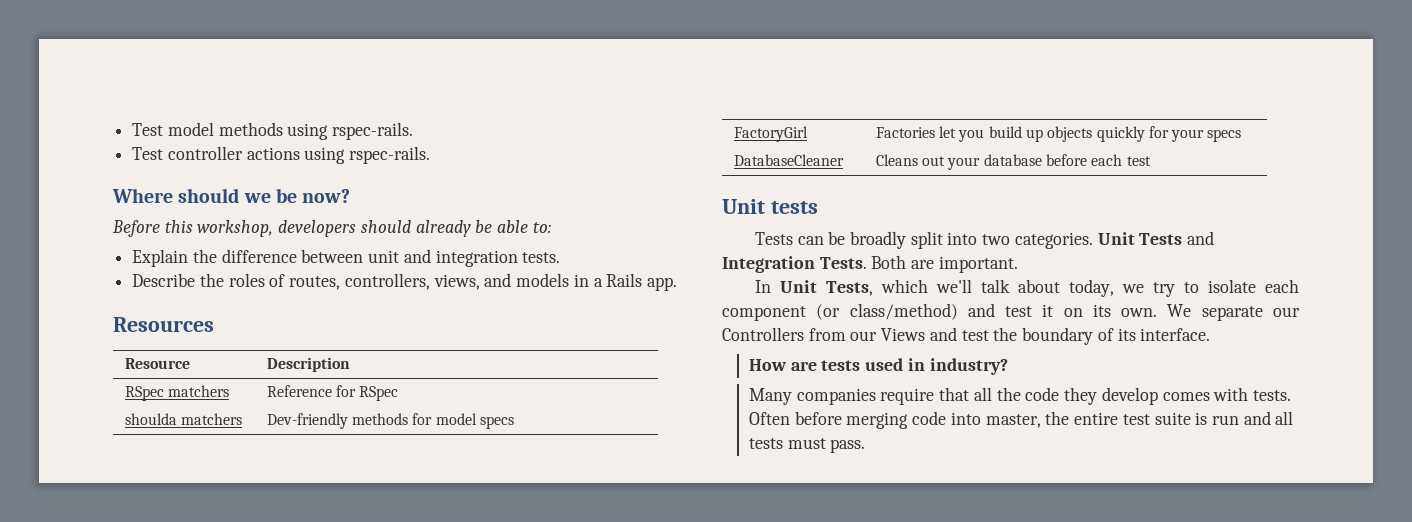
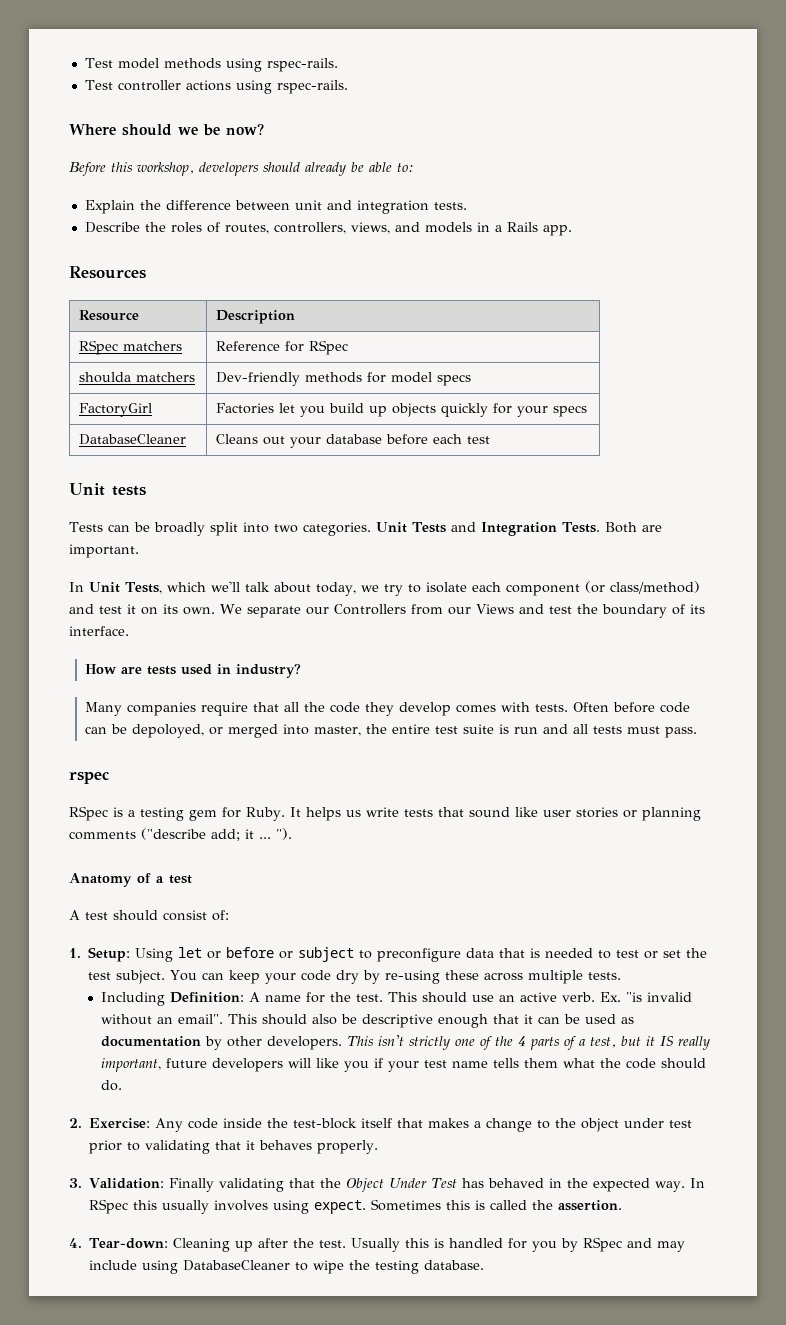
- Often before merging code into master, the entire test suite is run and all tests must pass.
+ Often before code can be depoloyed, or merged into master, the entire test suite is run and all tests must pass.
+ rspec
+ RSpec is a testing gem for Ruby. It helps us write tests that sound like user stories or planning comments ("describe add; it ... ").
+ Anatomy of a test
+ A test should consist of:
+ 1. Setup: Using let or before or subject to preconfigure data that is needed to test or set the test subject. You can keep your code dry by re-using these across multiple tests.
+ Including Definition: A name for the test. This should use an active verb. Ex. "is invalid without an email". This should also be descriptive enough that it can be used as documentation by other developers. This isn't strictly one of the 4 parts of a test, but it IS really important, future developers will like you if your test name tells them what the code should do.
+ 2. Exercise: Any code inside the test-block itself that makes a change to the object under test prior to validating that it behaves properly.
+ 3. Validation: Finally validating that the Object Under Test has behaved in the expected way. In RSpec this usually involves using expect. Sometimes this is called the assertion.
+ 4. Tear-down: Cleaning up after the test. Usually this is handled for you by RSpec and may include using DatabaseCleaner to wipe the testing database.

